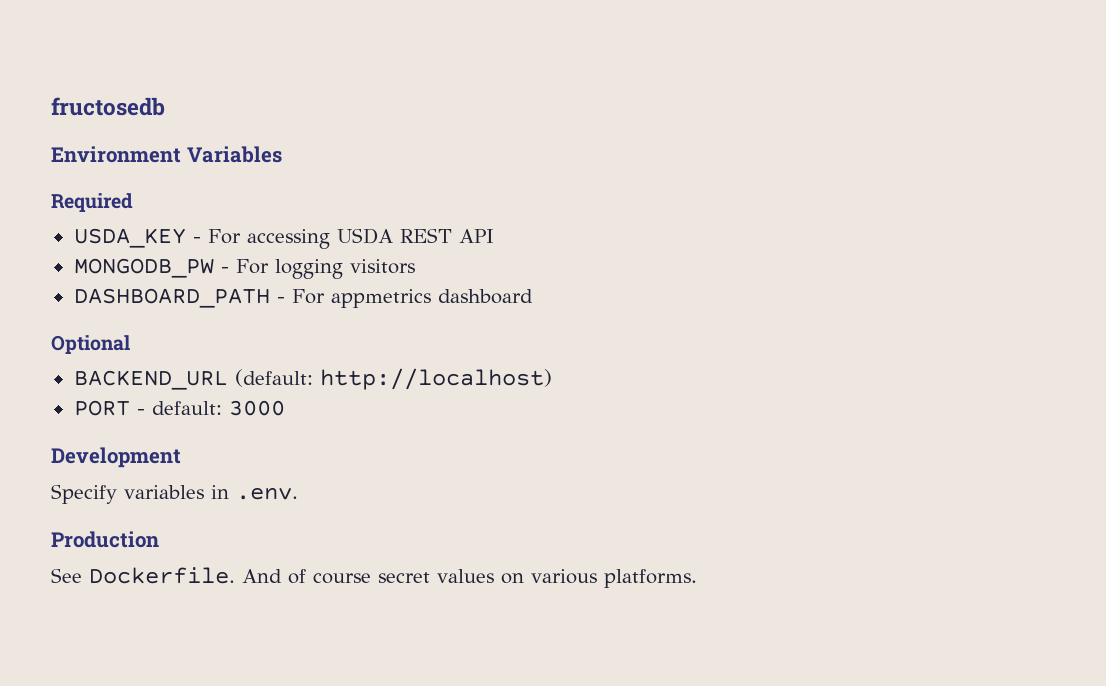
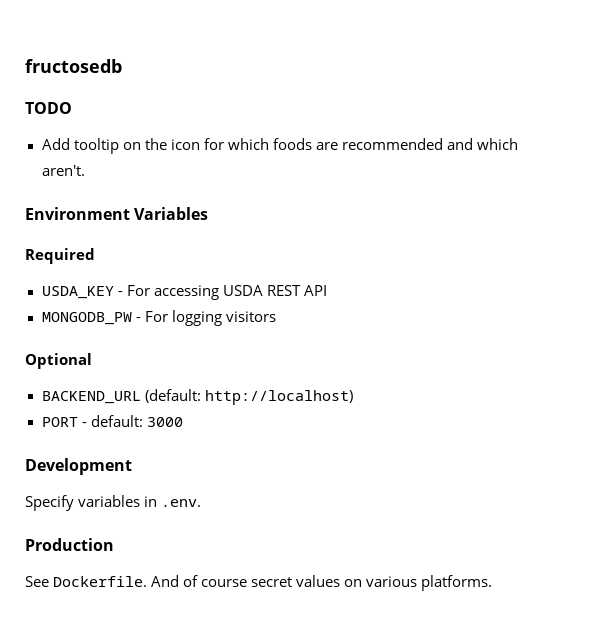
+ TODO
+ Add tooltip on the icon for which foods are recommended and which aren't.
- DASHBOARD_PATH - For appmetrics dashboard

